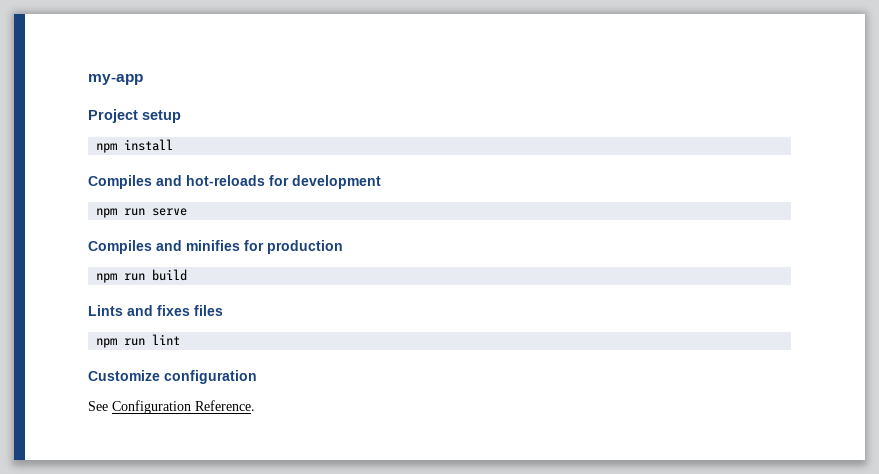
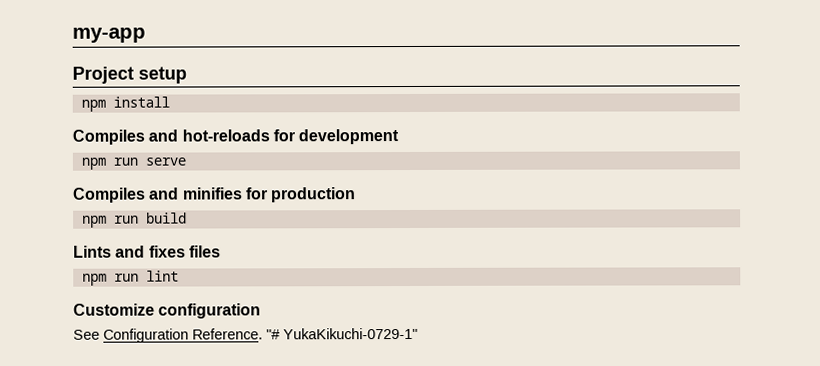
+ "# YukaKikuchi-0729-1"

